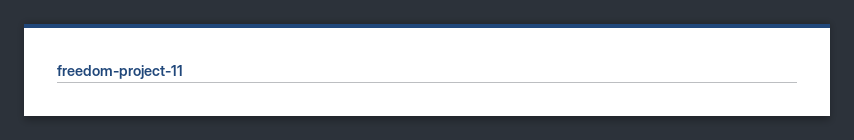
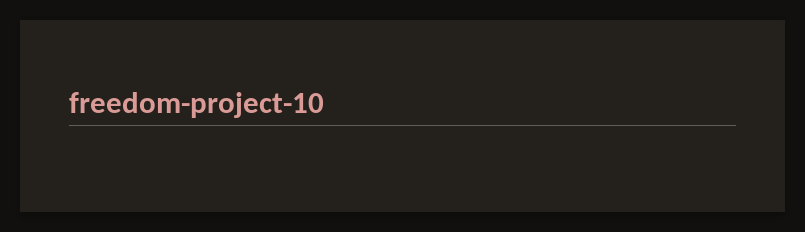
- freedom-project-11
+ freedom-project-10

